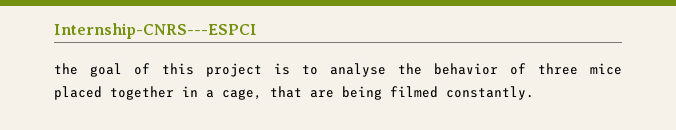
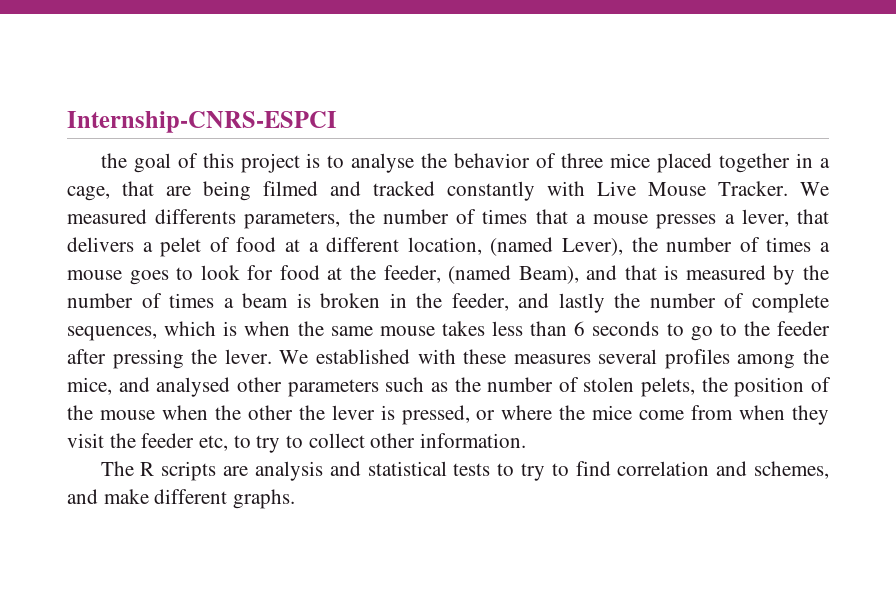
- Internship-CNRS---ESPCI
+ Internship-CNRS-ESPCI
- the goal of this project is to analyse the behavior of three mice placed together in a cage, that are being filmed constantly.
+ the goal of this project is to analyse the behavior of three mice placed together in a cage, that are being filmed and tracked constantly with Live Mouse Tracker. We measured differents parameters, the number of times that a mouse presses a lever, that delivers a pelet of food at a different location, (named Lever), the number of times a mouse goes to look for food at the feeder, (named Beam), and that is measured by the number of times a beam is broken in the feeder, and lastly the number of complete sequences, which is when the same mouse takes less than 6 seconds to go to the feeder after pressing the lever. We established with these measures several profiles among the mice, and analysed other parameters such as the number of stolen pelets, the position of the mouse when the other the lever is pressed, or where the mice come from when they visit the feeder etc, to try to collect other information.
+ The R scripts are analysis and statistical tests to try to find correlation and schemes, and make different graphs.

